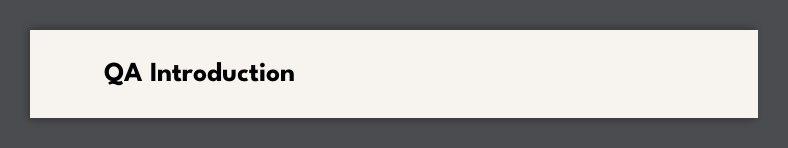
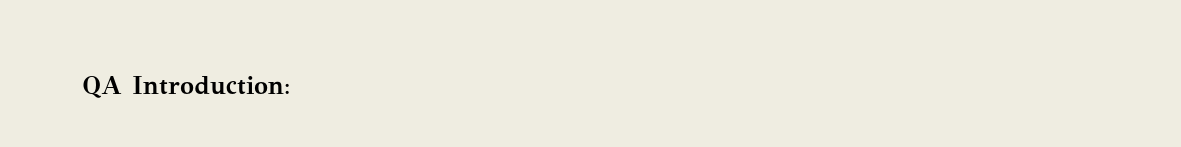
- QA Introduction
+ QA Introduction:

